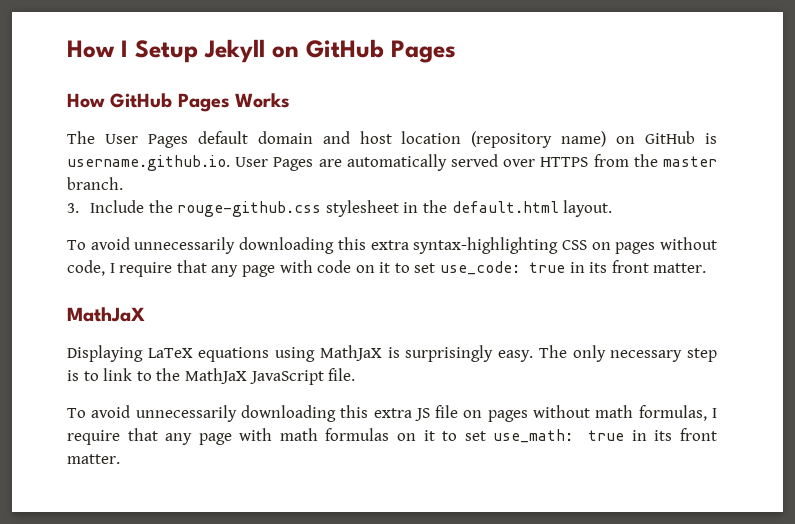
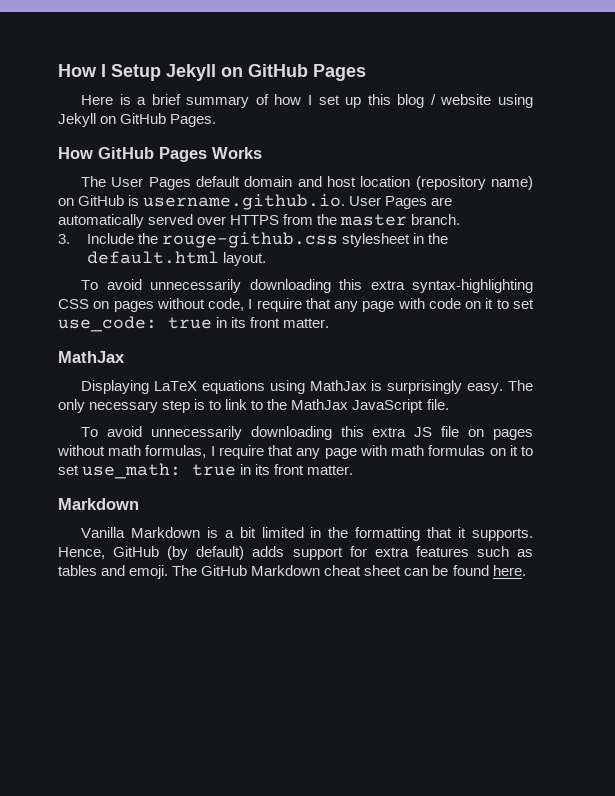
+ Here is a brief summary of how I set up this blog / website using Jekyll on GitHub Pages.
  To avoid unnecessarily downloading this extra syntax-highlighting CSS on pages without code, I require that any page with code on it to set use_code: true in its front matter.
- MathJaX
+ MathJax
- Displaying LaTeX equations using MathJaX is surprisingly easy.
+ Displaying LaTeX equations using MathJax is surprisingly easy.
- The only necessary step is to link to the MathJaX JavaScript file.
+ The only necessary step is to link to the MathJax JavaScript file.
  To avoid unnecessarily downloading this extra JS file on pages without math formulas, I require that any page with math formulas on it to set use_math: true in its front matter.
+ Markdown
+ Vanilla Markdown is a bit limited in the formatting that it supports. Hence, GitHub (by default) adds support for extra features such as tables and emoji. The GitHub Markdown cheat sheet can be found here.

